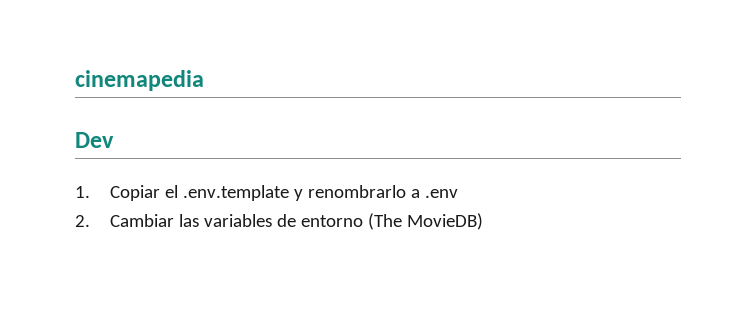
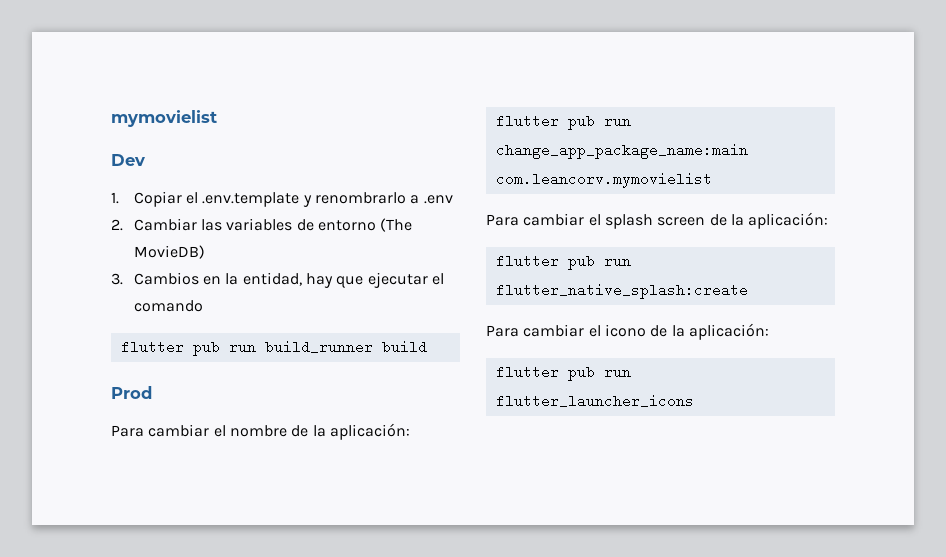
- cinemapedia
+ mymovielist
+ 3. Cambios en la entidad, hay que ejecutar el comando
+ flutter pub run build_runner build
+ Prod
+ Para cambiar el nombre de la aplicación:
+ flutter pub run change_app_package_name:main com.leancorv.mymovielist
+ Para cambiar el splash screen de la aplicación:
+ flutter pub run flutter_native_splash:create
+ Para cambiar el icono de la aplicación:
+ flutter pub run flutter_launcher_icons

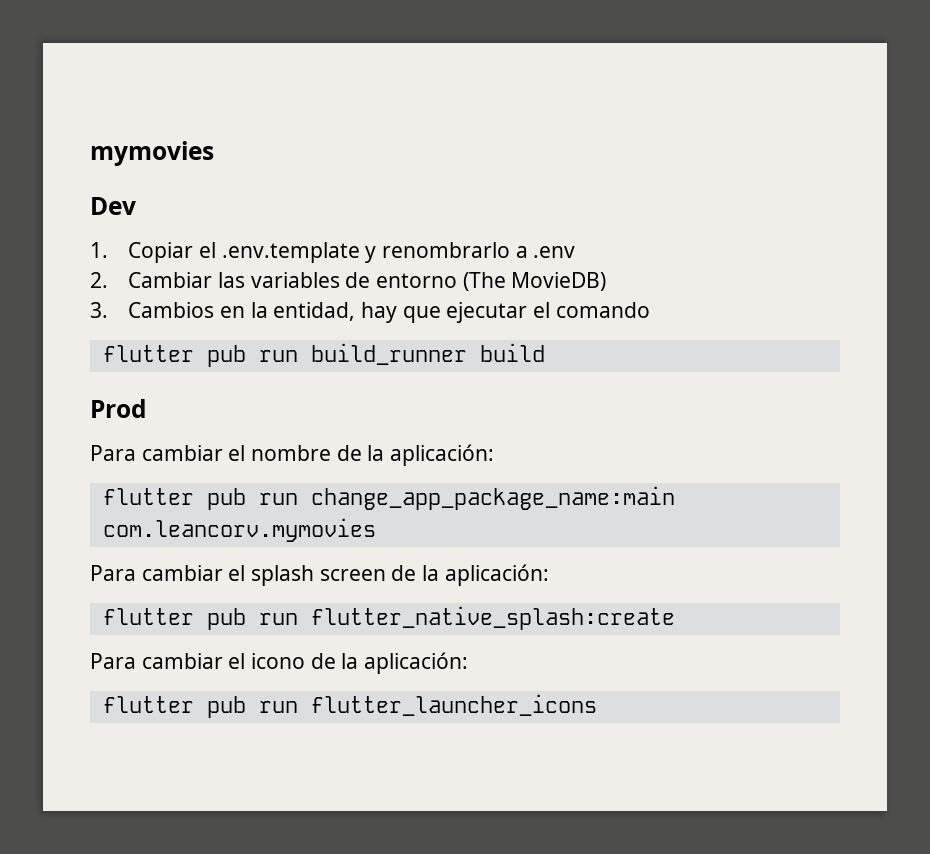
- mymovielist
+ mymovies
- flutter pub run change_app_package_name:main com.leancorv.mymovielist
+ flutter pub run change_app_package_name:main com.leancorv.mymovies

